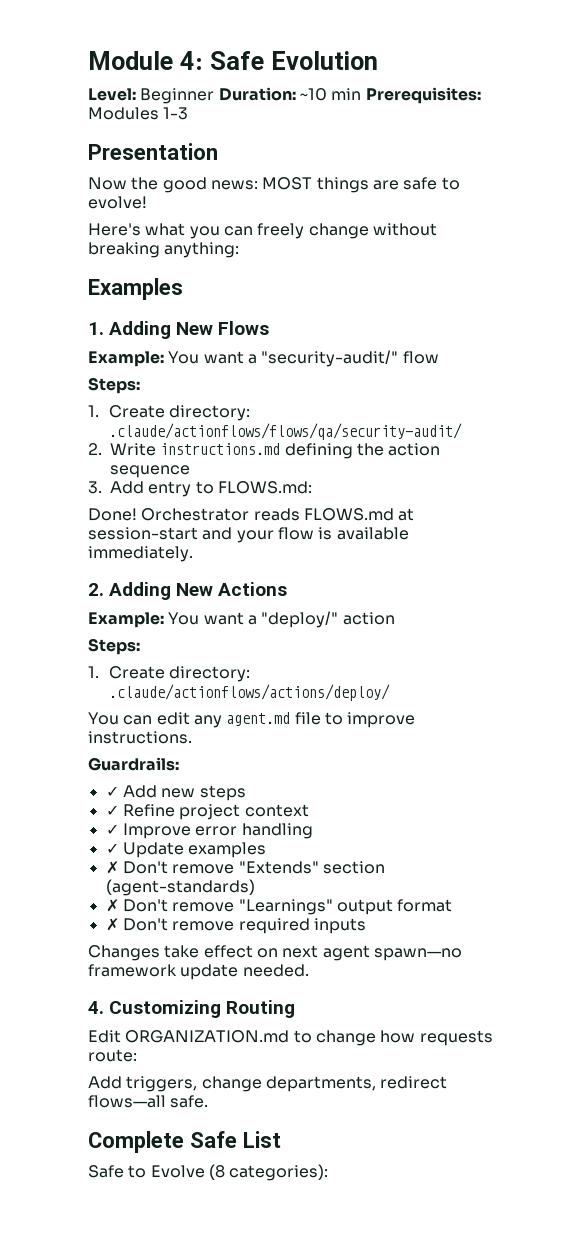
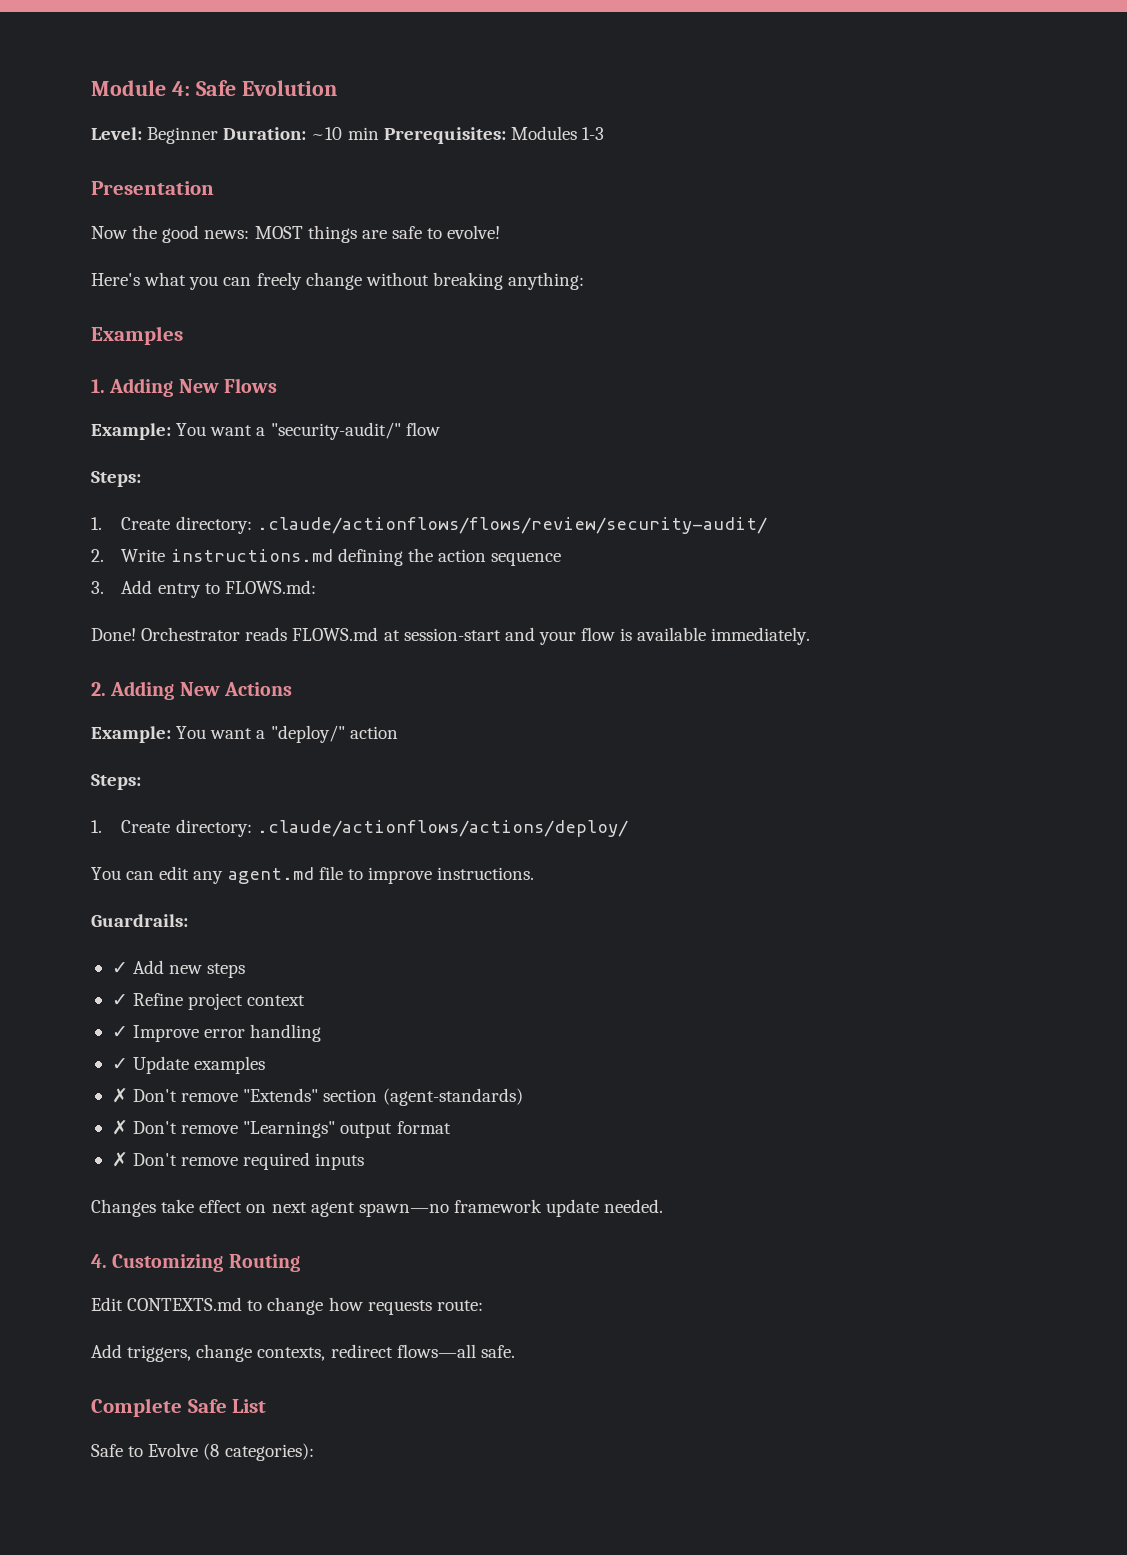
- 1. Create directory: .claude/actionflows/flows/qa/security-audit/
+ 1. Create directory: .claude/actionflows/flows/review/security-audit/
- Edit ORGANIZATION.md to change how requests route:
+ Edit CONTEXTS.md to change how requests route:
- Add triggers, change departments, redirect flows—all safe.
+ Add triggers, change contexts, redirect flows—all safe.

